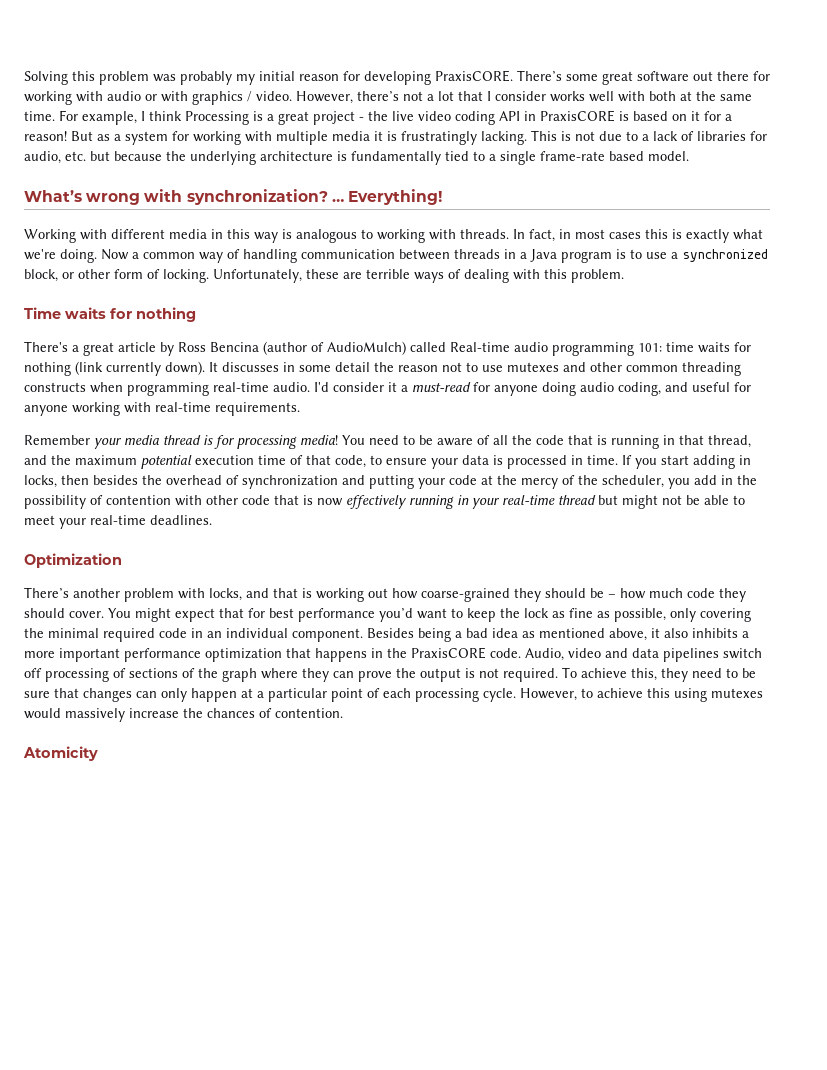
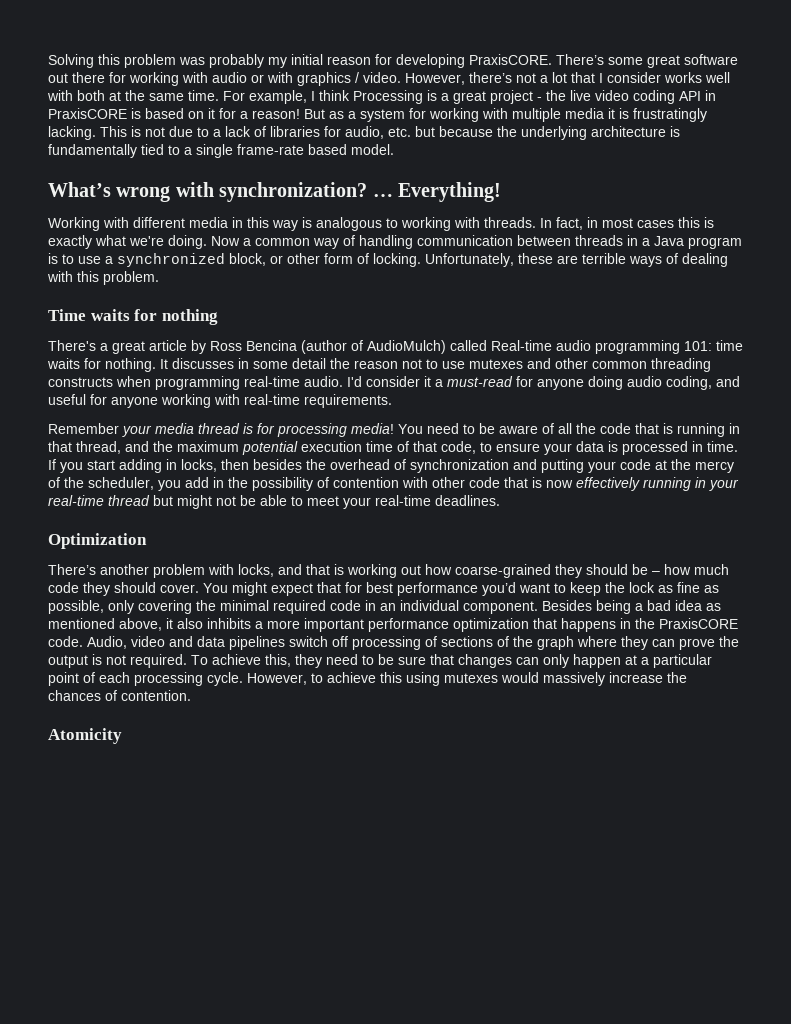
- There's a great article by Ross Bencina (author of AudioMulch) called Real-time audio programming 101: time waits for nothing (link currently down).
+ There's a great article by Ross Bencina (author of AudioMulch) called Real-time audio programming 101: time waits for nothing.

